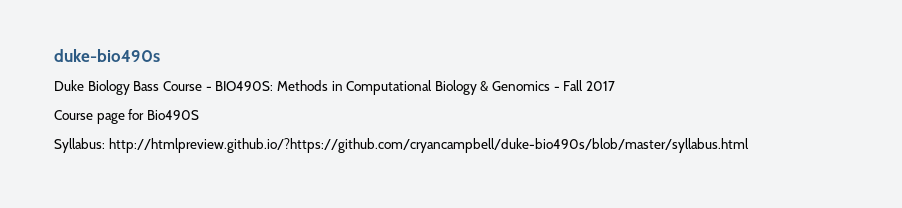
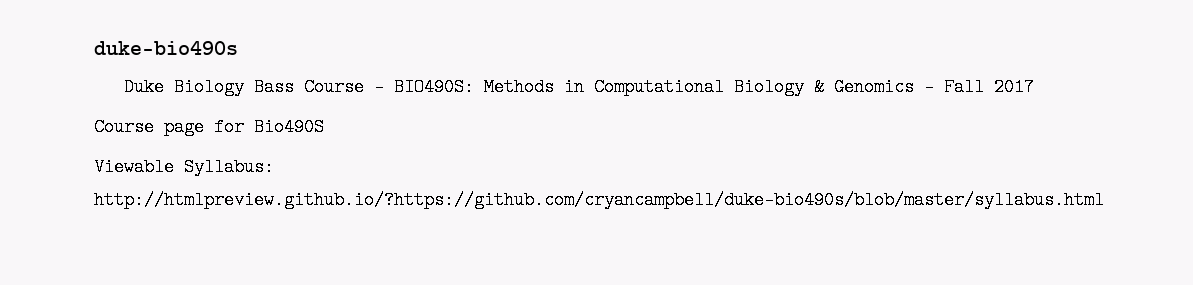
- Syllabus: http://htmlpreview.github.io/?https://github.com/cryancampbell/duke-bio490s/blob/master/syllabus.html
+ Viewable Syllabus: http://htmlpreview.github.io/?https://github.com/cryancampbell/duke-bio490s/blob/master/syllabus.html

